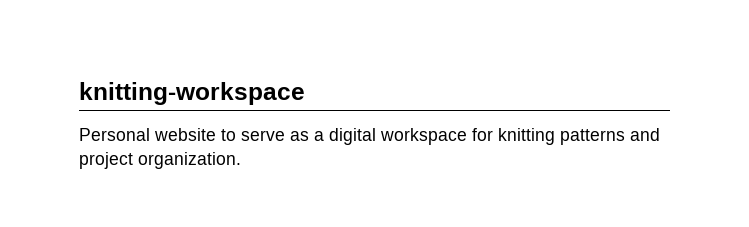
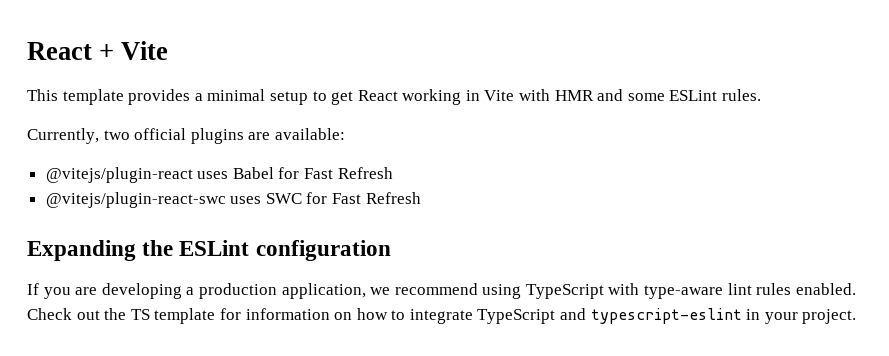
- knitting-workspace
- Personal website to serve as a digital workspace for knitting patterns and project organization.
+ React + Vite
+ This template provides a minimal setup to get React working in Vite with HMR and some ESLint rules.
+ Currently, two official plugins are available:
+ @vitejs/plugin-react uses Babel for Fast Refresh
+ @vitejs/plugin-react-swc uses SWC for Fast Refresh
+ Expanding the ESLint configuration
+ If you are developing a production application, we recommend using TypeScript with type-aware lint rules enabled. Check out the TS template for information on how to integrate TypeScript and typescript-eslint in your project.

